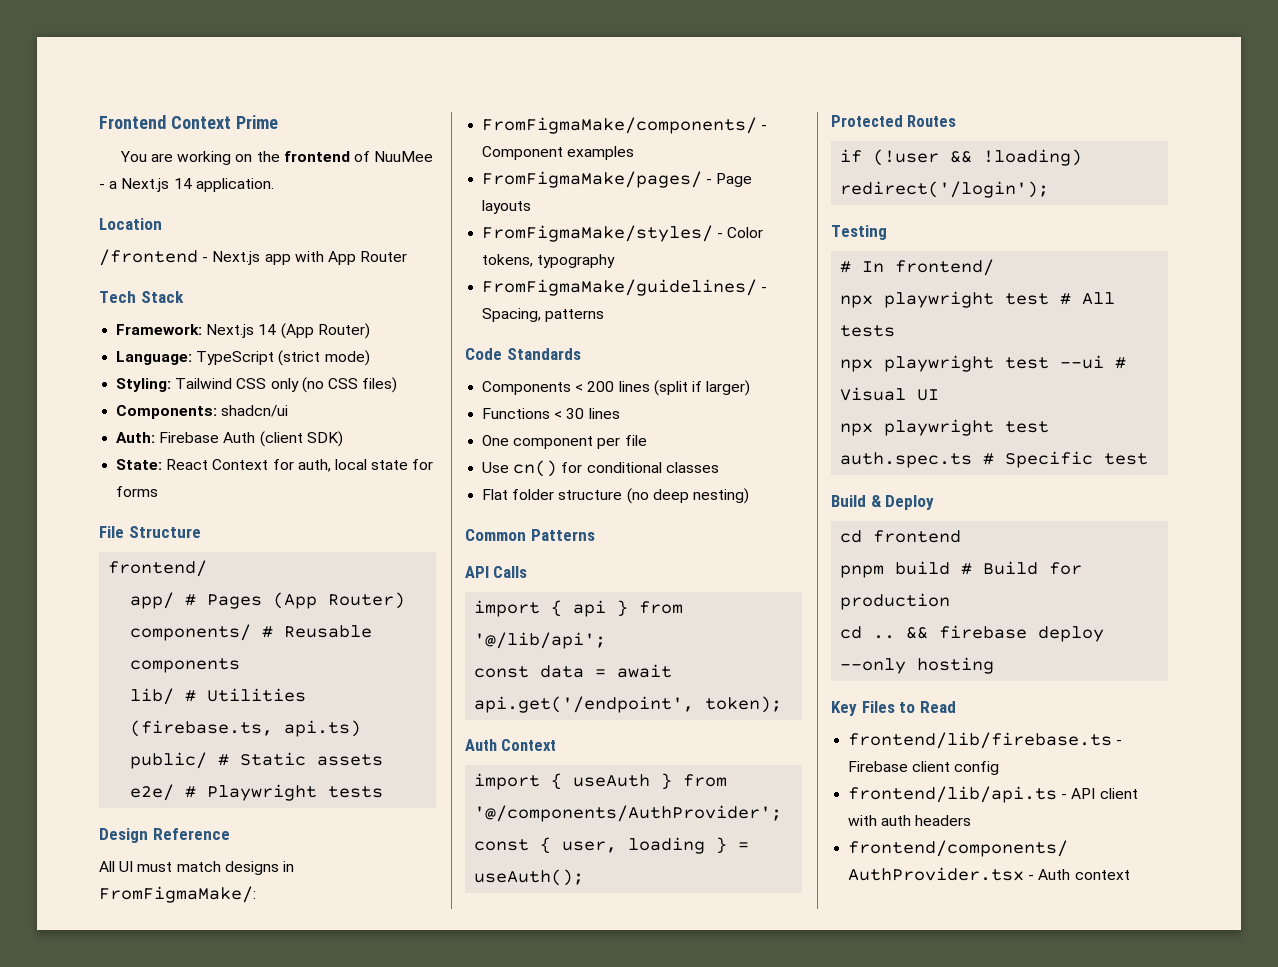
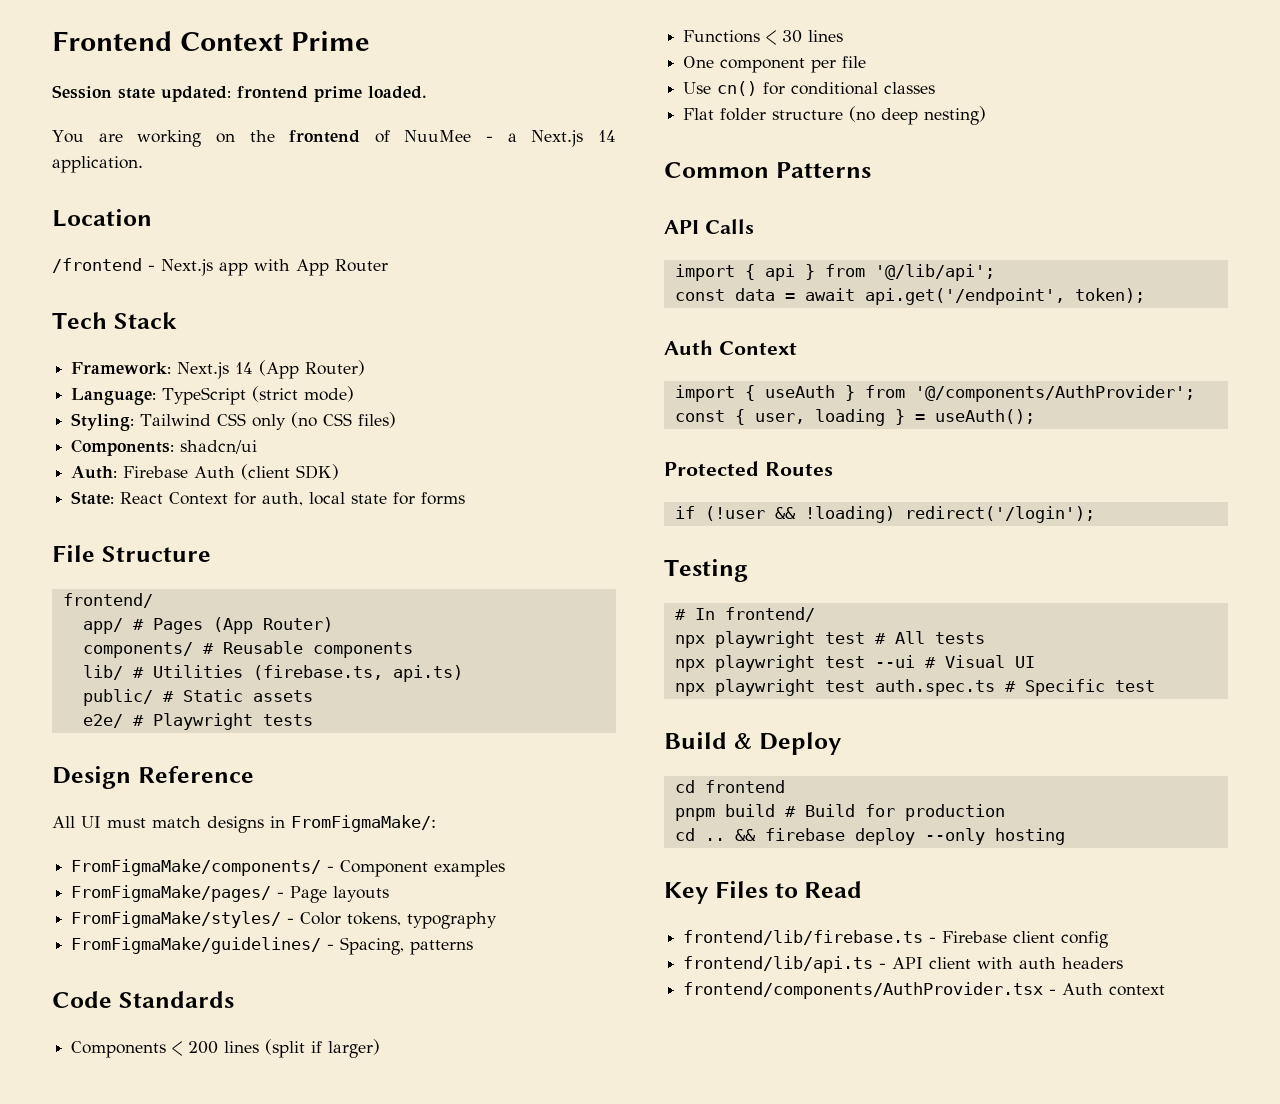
+ Session state updated: frontend prime loaded.

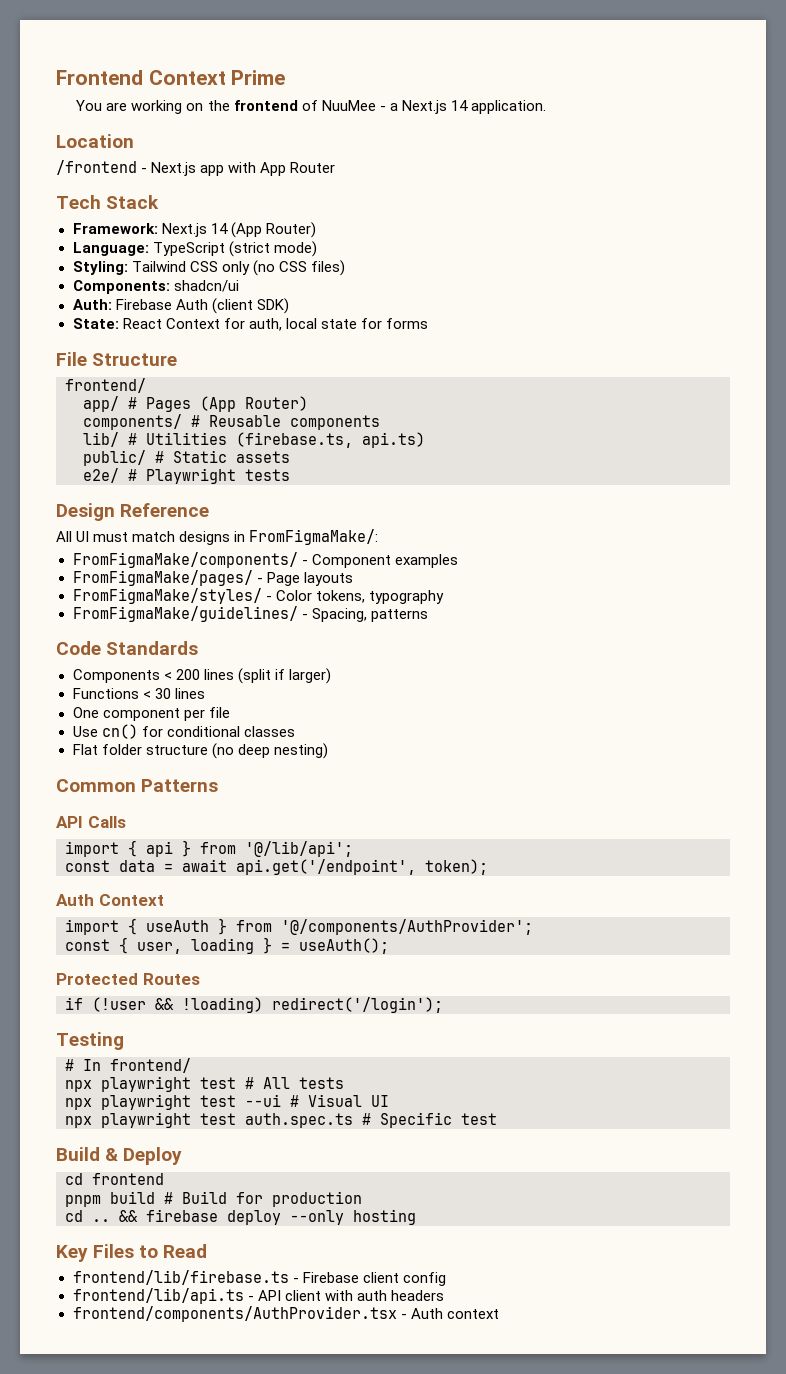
- Session state updated: frontend prime loaded.

